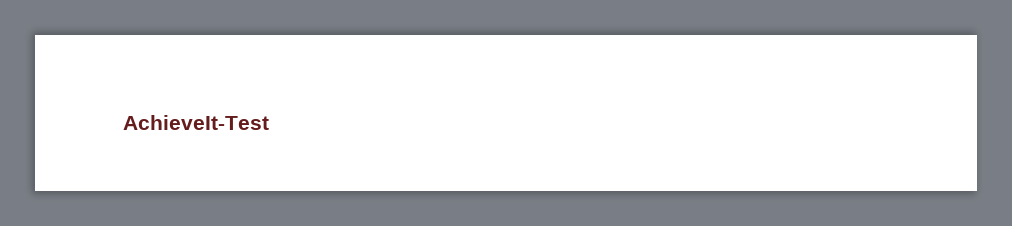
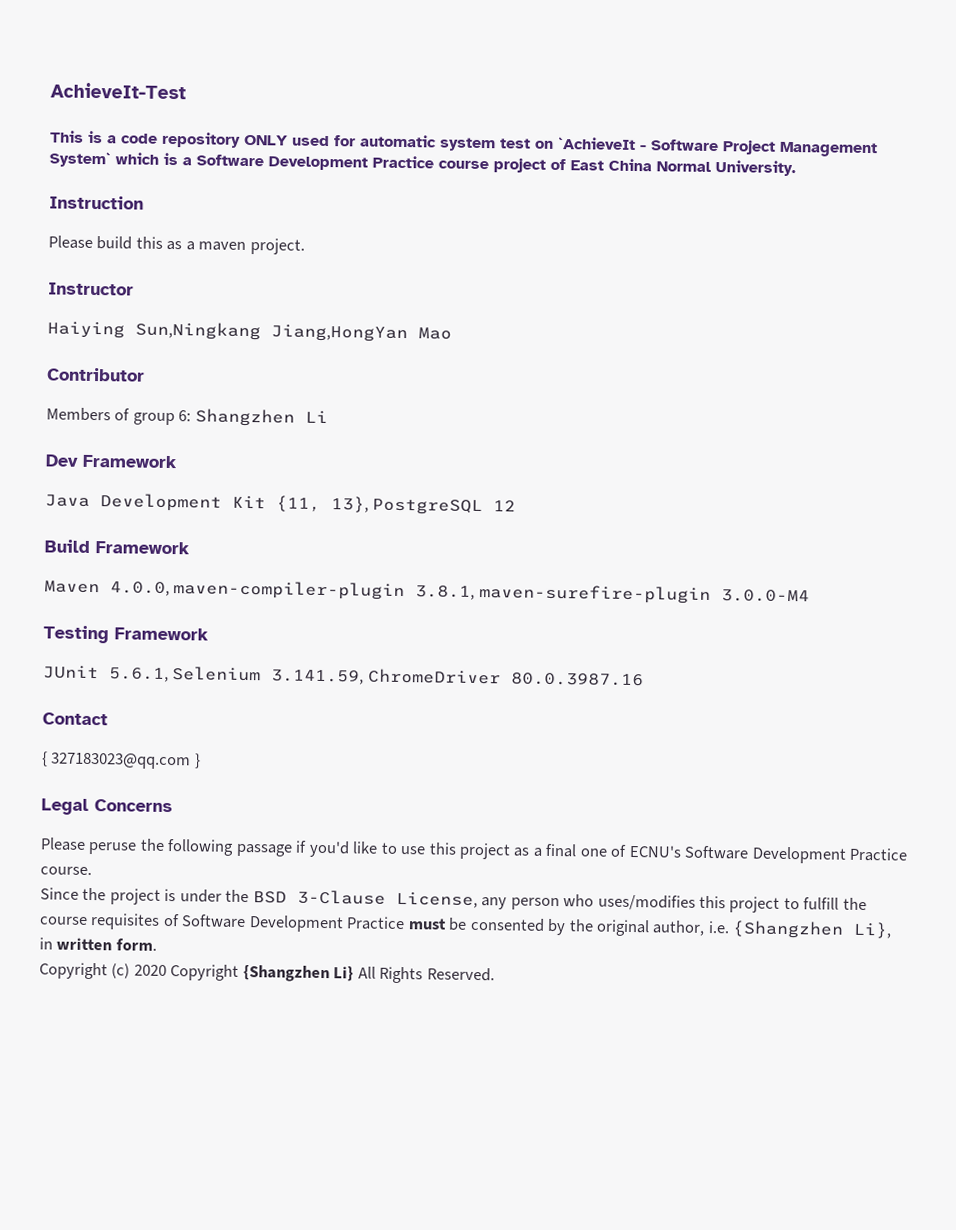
+ This is a code repository ONLY used for automatic system test on `AchieveIt - Software Project Management System` which is a Software Development Practice course project of East China Normal University.
+ Instruction
+ Please build this as a maven project.
+ Instructor
+ Haiying Sun,Ningkang Jiang,HongYan Mao
+ Contributor
+ Members of group 6: Shangzhen Li
+ Dev Framework
+ Java Development Kit {11, 13}, PostgreSQL 12
+ Build Framework
+ Maven 4.0.0, maven-compiler-plugin 3.8.1, maven-surefire-plugin 3.0.0-M4
+ Testing Framework
+ JUnit 5.6.1, Selenium 3.141.59, ChromeDriver 80.0.3987.16
+ Contact
+ { 327183023@qq.com }
+ Legal Concerns
+ Please peruse the following passage if you'd like to use this project as a final one of ECNU's Software Development Practice course.
+ Since the project is under the BSD 3-Clause License, any person who uses/modifies this project to fulfill the course requisites of Software Development Practice must be consented by the original author, i.e. {Shangzhen Li}, in written form.
+ Copyright (c) 2020 Copyright {Shangzhen Li} All Rights Reserved.

